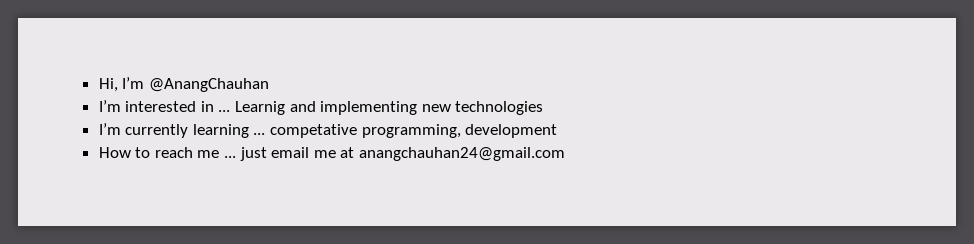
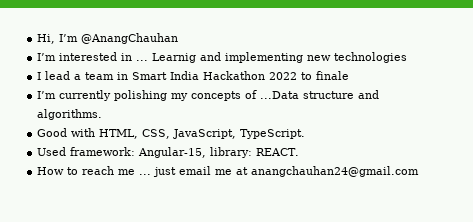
- I’m currently learning ... competative programming, development
+ I lead a team in Smart India Hackathon 2022 to finale
+ I’m currently polishing my concepts of ...Data structure and algorithms.
+ Good with HTML, CSS, JavaScript, TypeScript.
+ Used framework: Angular-15, library: REACT.

